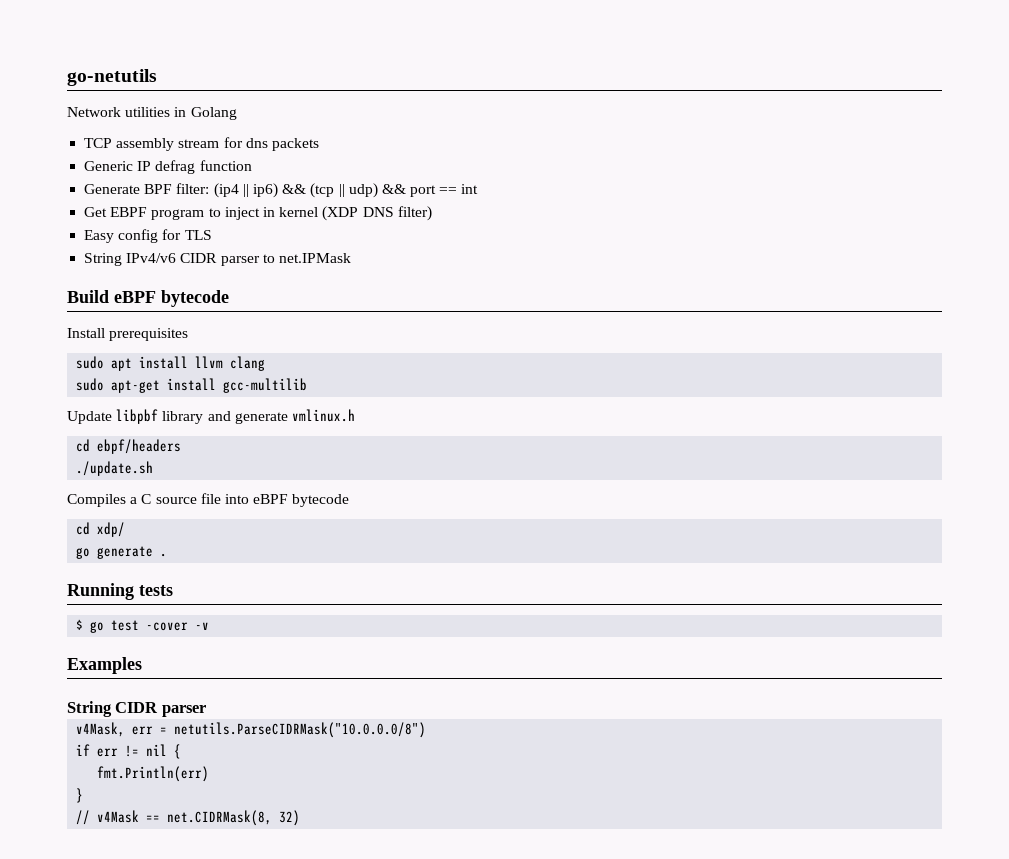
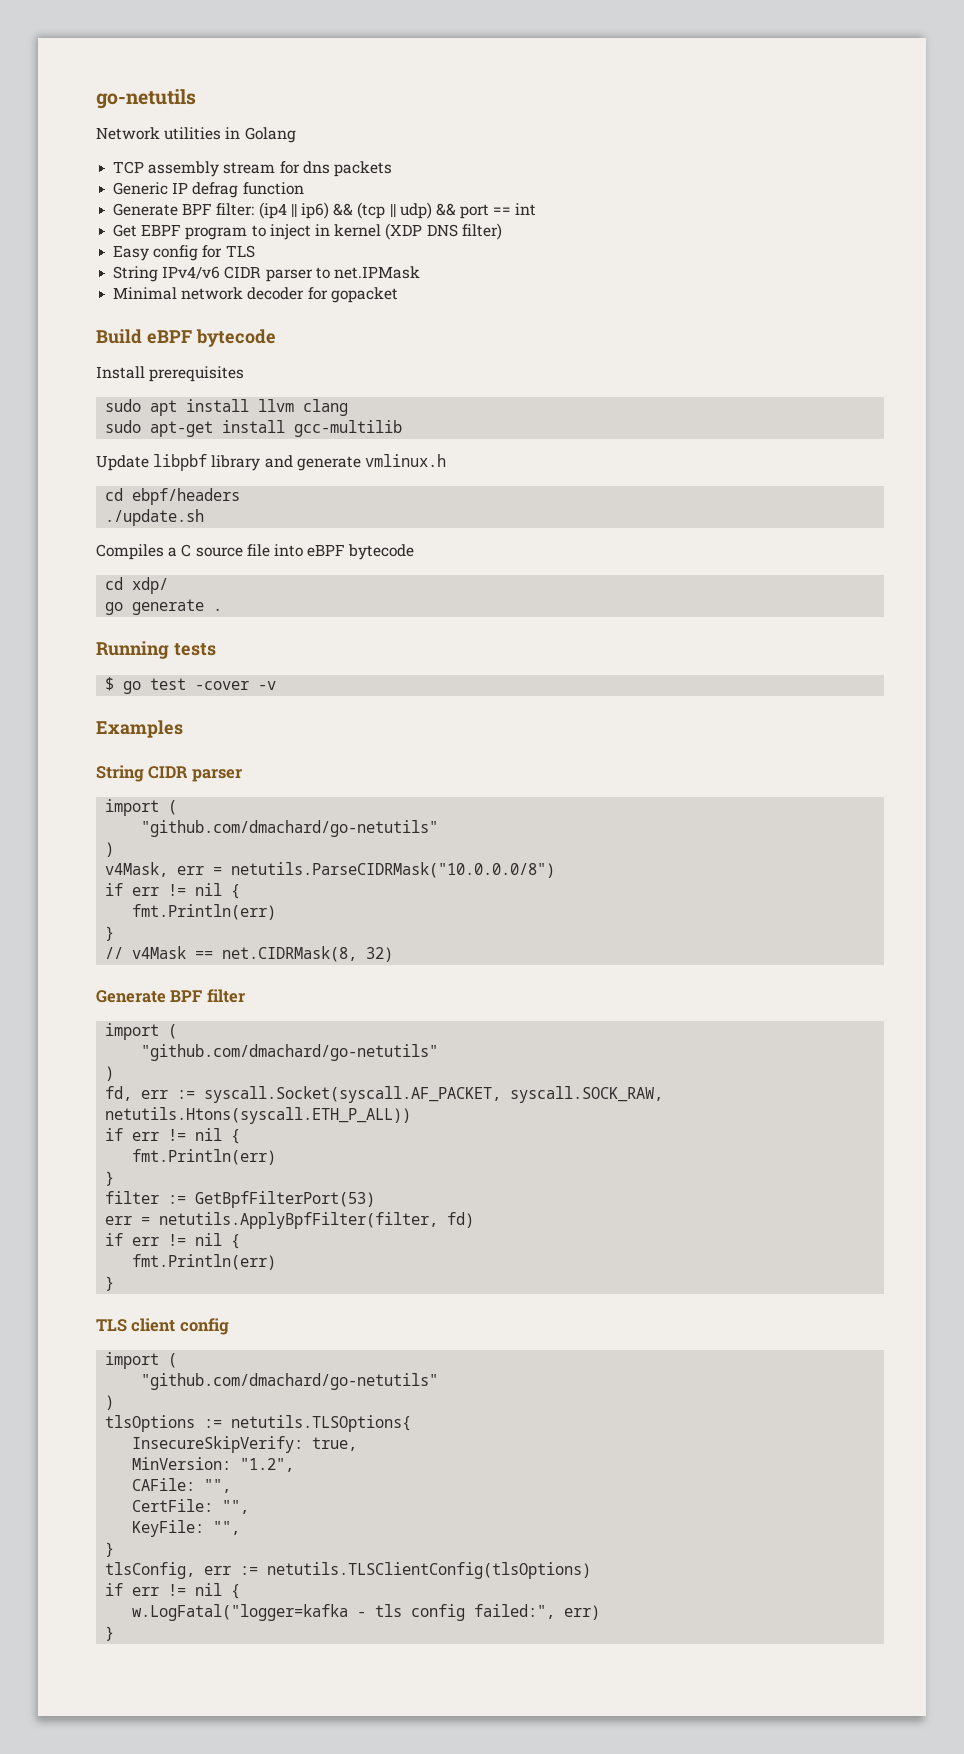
+ Minimal network decoder for gopacket
  String CIDR parser
+ import (
+ "github.com/dmachard/go-netutils"
+ )
+ Generate BPF filter
+ import (
+ "github.com/dmachard/go-netutils"
+ )
+ fd, err := syscall.Socket(syscall.AF_PACKET, syscall.SOCK_RAW, netutils.Htons(syscall.ETH_P_ALL))
+ if err != nil {
+ fmt.Println(err)
+ }
+ filter := GetBpfFilterPort(53)
+ err = netutils.ApplyBpfFilter(filter, fd)
+ if err != nil {
+ fmt.Println(err)
+ }
+ TLS client config
+ import (
+ "github.com/dmachard/go-netutils"
+ )
+ tlsOptions := netutils.TLSOptions{
+ InsecureSkipVerify: true,
+ MinVersion: "1.2",
+ CAFile: "",
+ CertFile: "",
+ KeyFile: "",
+ }
+ tlsConfig, err := netutils.TLSClientConfig(tlsOptions)
+ if err != nil {
+ w.LogFatal("logger=kafka - tls config failed:", err)
+ }

